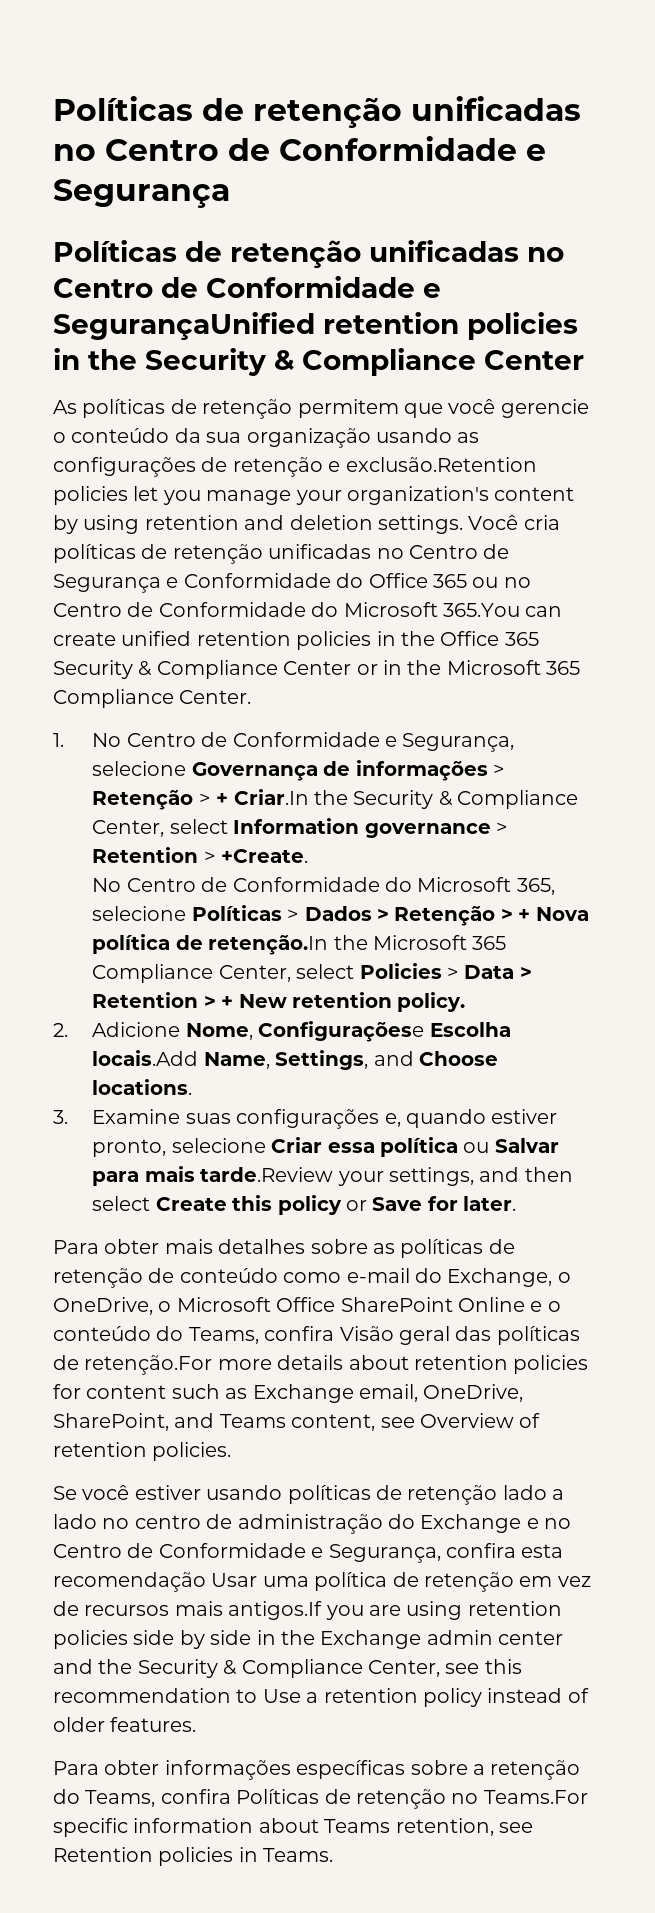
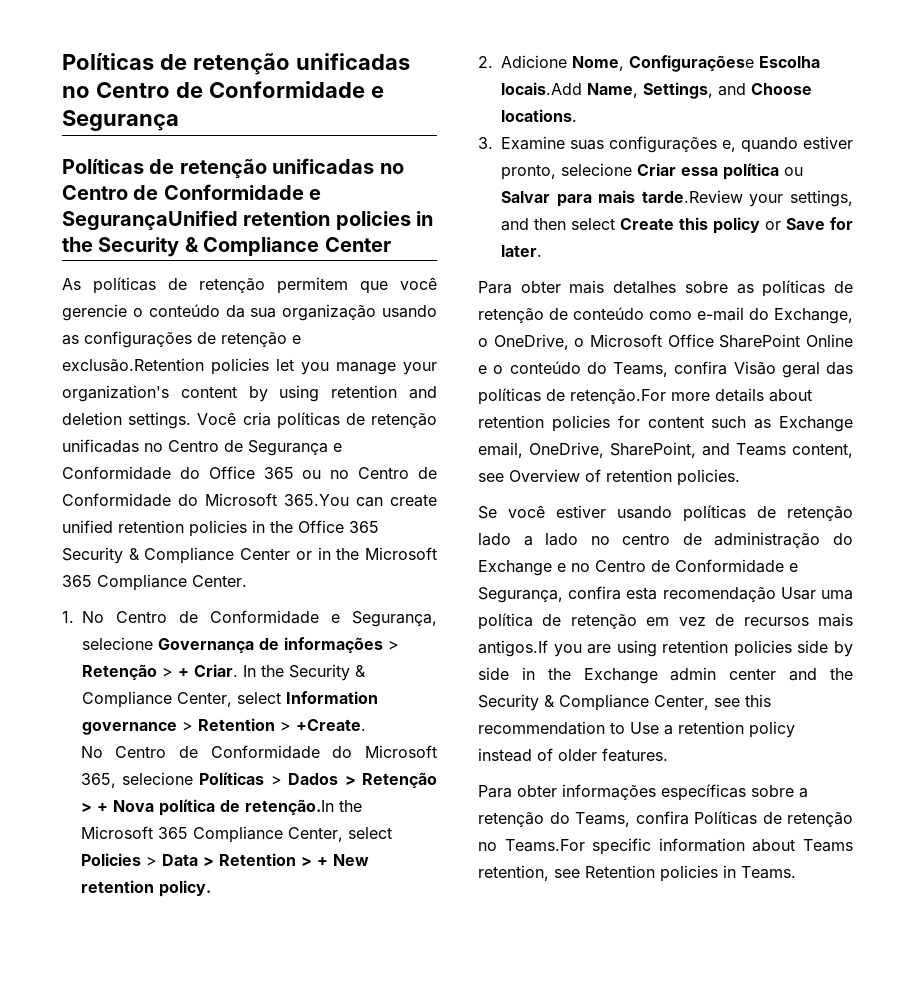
- 1. No Centro de Conformidade e Segurança, selecione Governança de informações > Retenção > + Criar.In the Security & Compliance Center, select Information governance > Retention > +Create.
+ 1. No Centro de Conformidade e Segurança, selecione Governança de informações > Retenção > + Criar. In the Security & Compliance Center, select Information governance > Retention > +Create.

